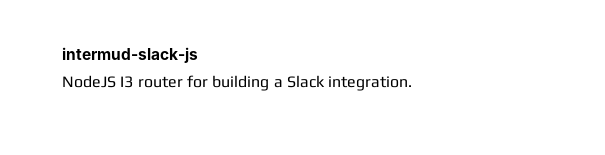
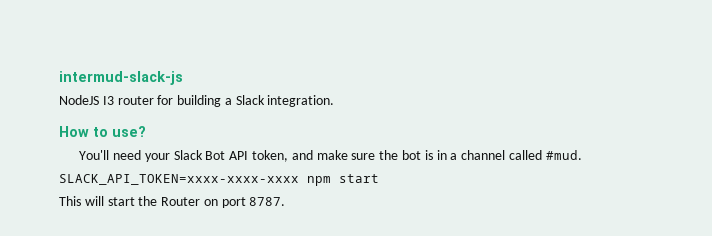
+ How to use?
+ You'll need your Slack Bot API token, and make sure the bot is in a channel called #mud.
+ SLACK_API_TOKEN=xxxx-xxxx-xxxx npm start
+ This will start the Router on port 8787.

